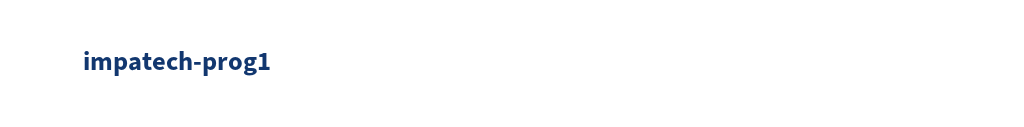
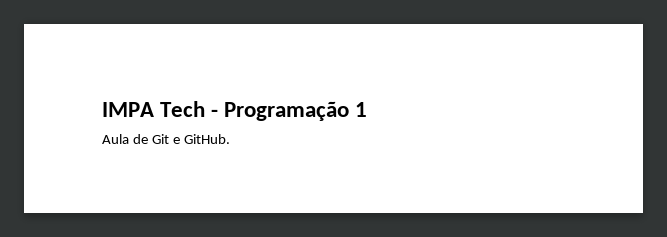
- impatech-prog1
+ IMPA Tech - Programação 1
+ Aula de Git e GitHub.

